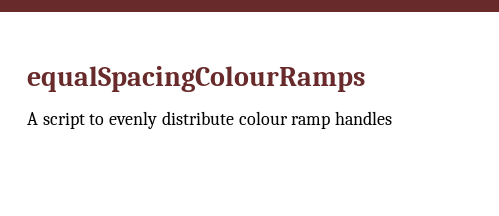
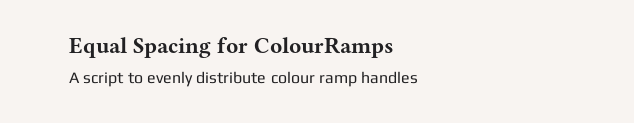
- equalSpacingColourRamps
+ Equal Spacing for ColourRamps

